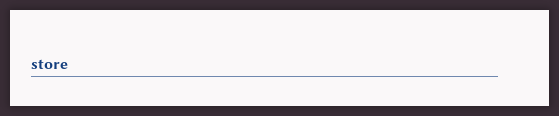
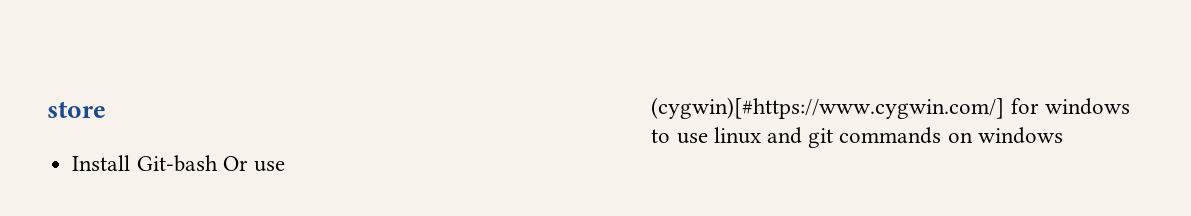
+ Install Git-bash Or use (cygwin)[#https://www.cygwin.com/] for windows to use linux and git commands on windows

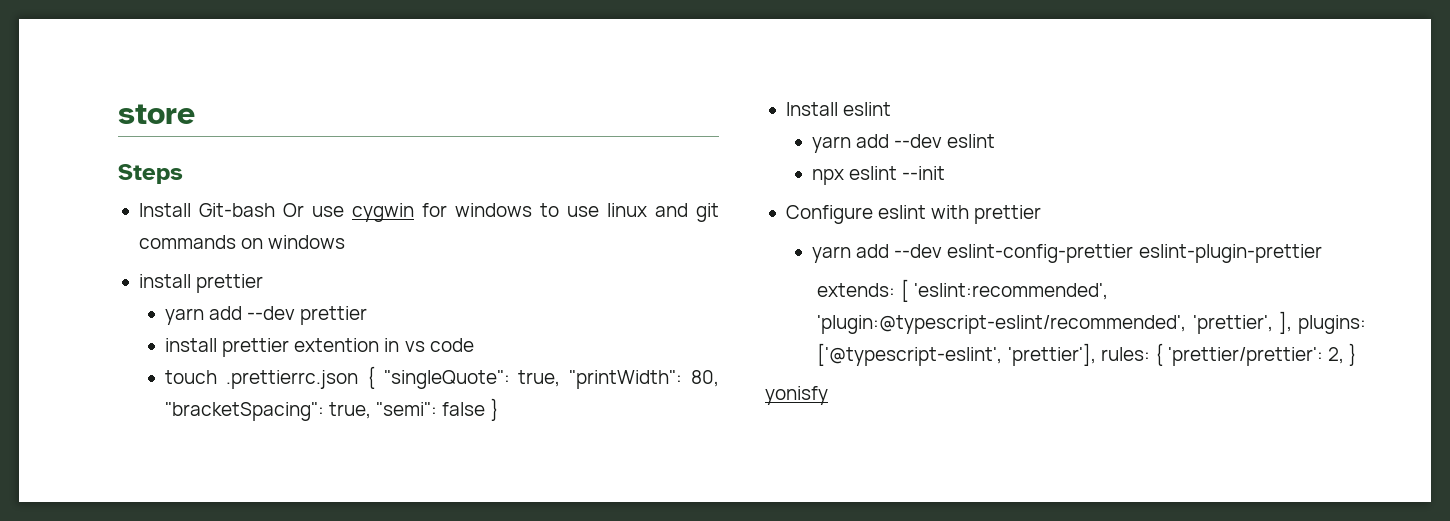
+ Steps
- Install Git-bash Or use (cygwin)[#https://www.cygwin.com/] for windows to use linux and git commands on windows
+ Install Git-bash Or use cygwin for windows to use linux and git commands on windows
+ install prettier
+ yarn add --dev prettier
+ install prettier extention in vs code
+ touch .prettierrc.json { "singleQuote": true, "printWidth": 80, "bracketSpacing": true, "semi": false }
+ Install eslint
+ yarn add --dev eslint
+ npx eslint --init
+ Configure eslint with prettier
+ yarn add --dev eslint-config-prettier eslint-plugin-prettier
+ extends: [ 'eslint:recommended', 'plugin:@typescript-eslint/recommended', 'prettier', ], plugins: ['@typescript-eslint', 'prettier'], rules: { 'prettier/prettier': 2, }
+ yonisfy

